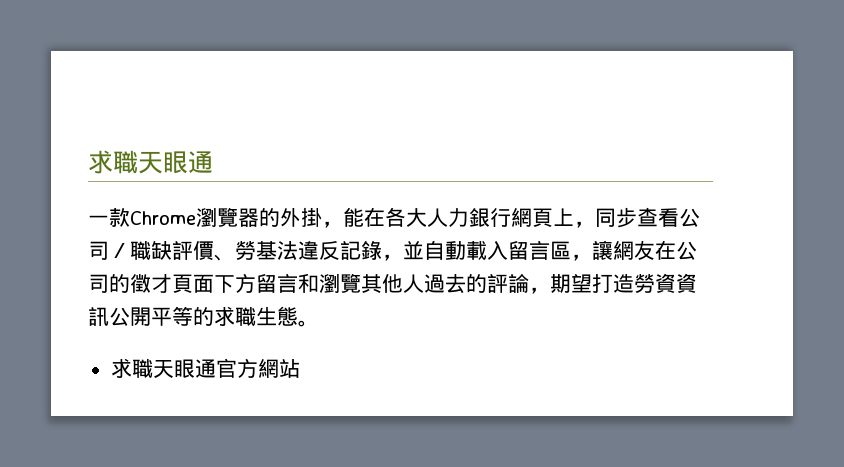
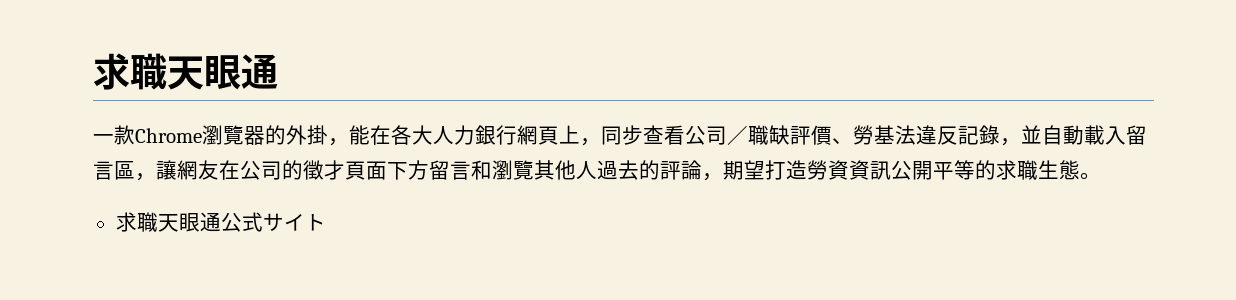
- 求職天眼通官方網站
+ 求職天眼通公式サイト

